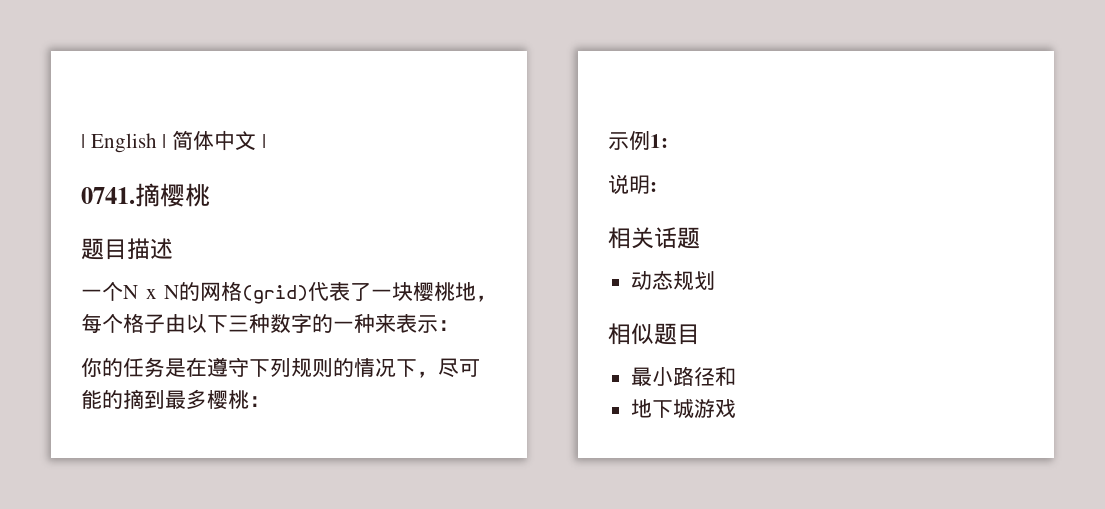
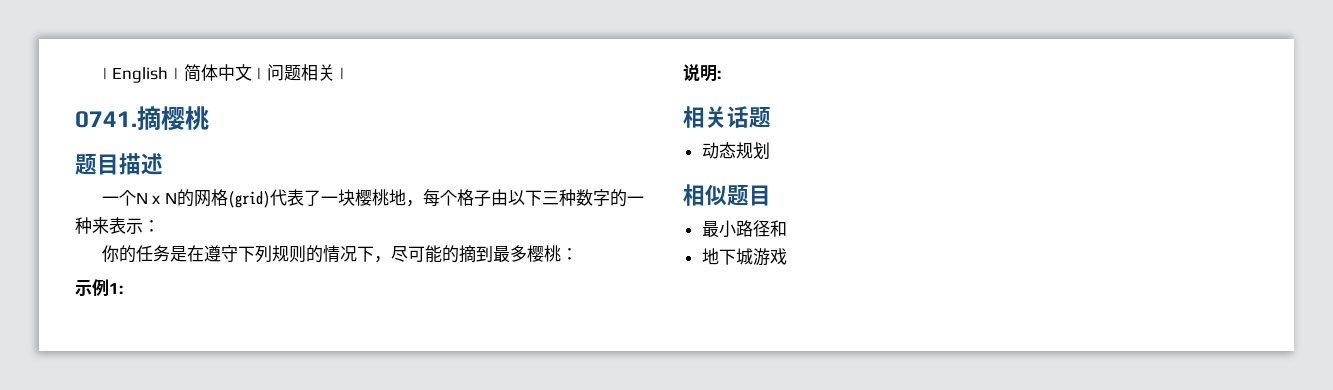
- | English | 简体中文 |
+ | English | 简体中文 | 问题相关 |

